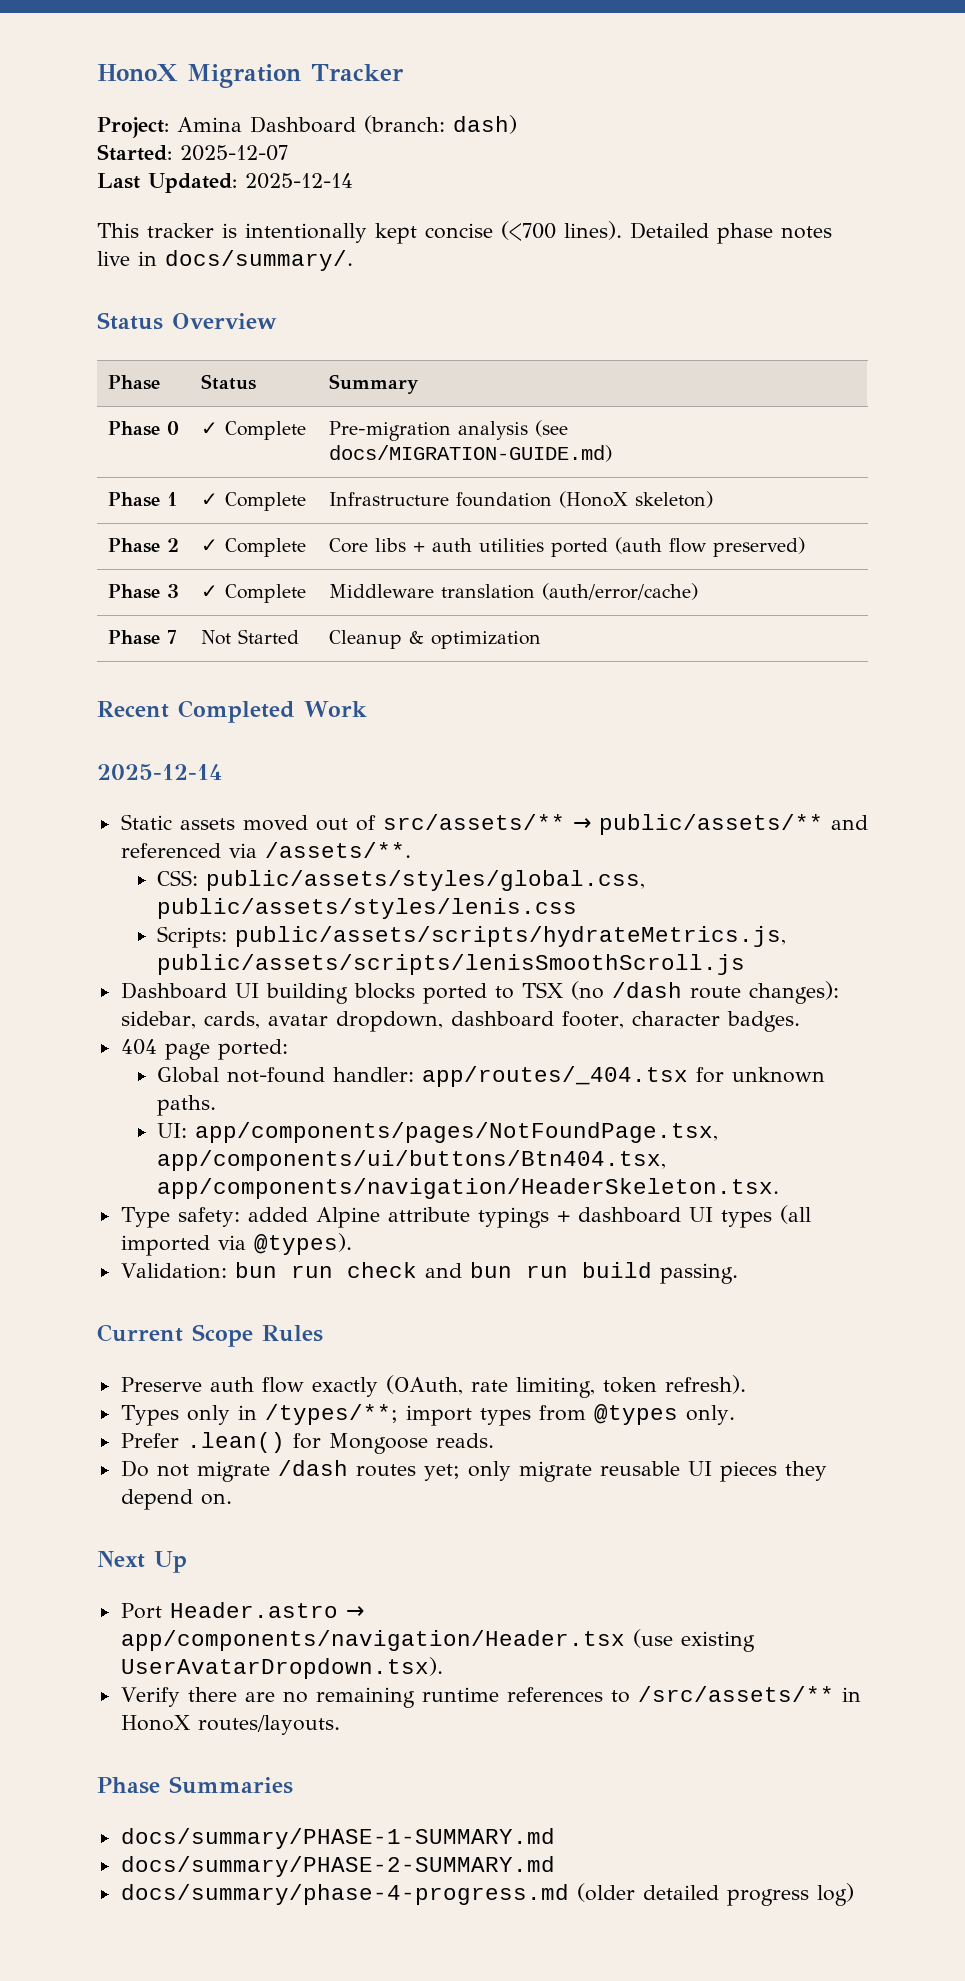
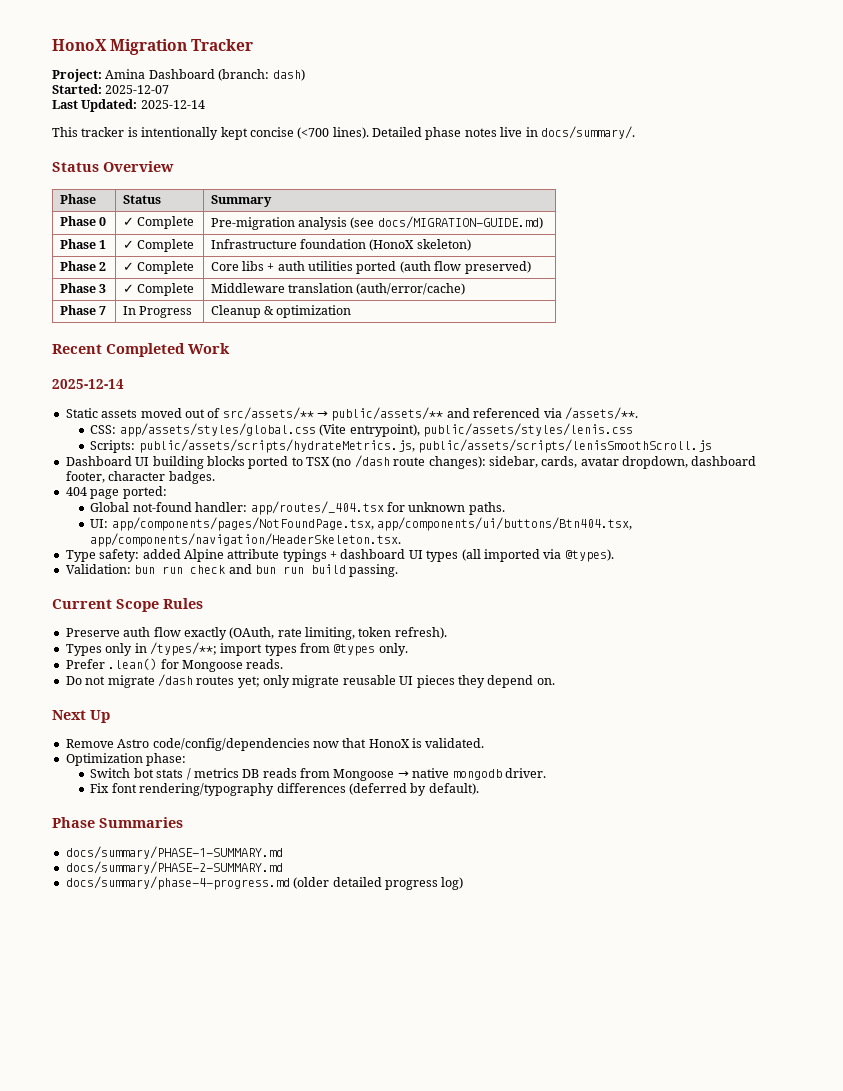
- Phase 7 | Not Started | Cleanup & optimization
+ Phase 7 | In Progress | Cleanup & optimization
- CSS: public/assets/styles/global.css, public/assets/styles/lenis.css
+ CSS: app/assets/styles/global.css (Vite entrypoint), public/assets/styles/lenis.css
- Port Header.astro → app/components/navigation/Header.tsx (use existing UserAvatarDropdown.tsx).
- Verify there are no remaining runtime references to /src/assets/** in HonoX routes/layouts.
+ Remove Astro code/config/dependencies now that HonoX is validated.
+ Optimization phase:
+ Switch bot stats / metrics DB reads from Mongoose → native mongodb driver.
+ Fix font rendering/typography differences (deferred by default).

